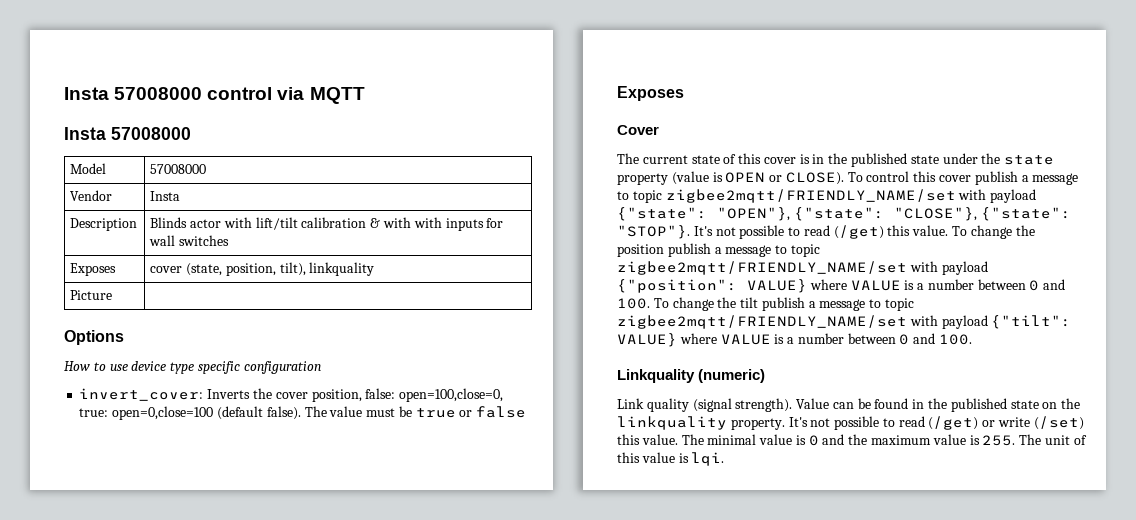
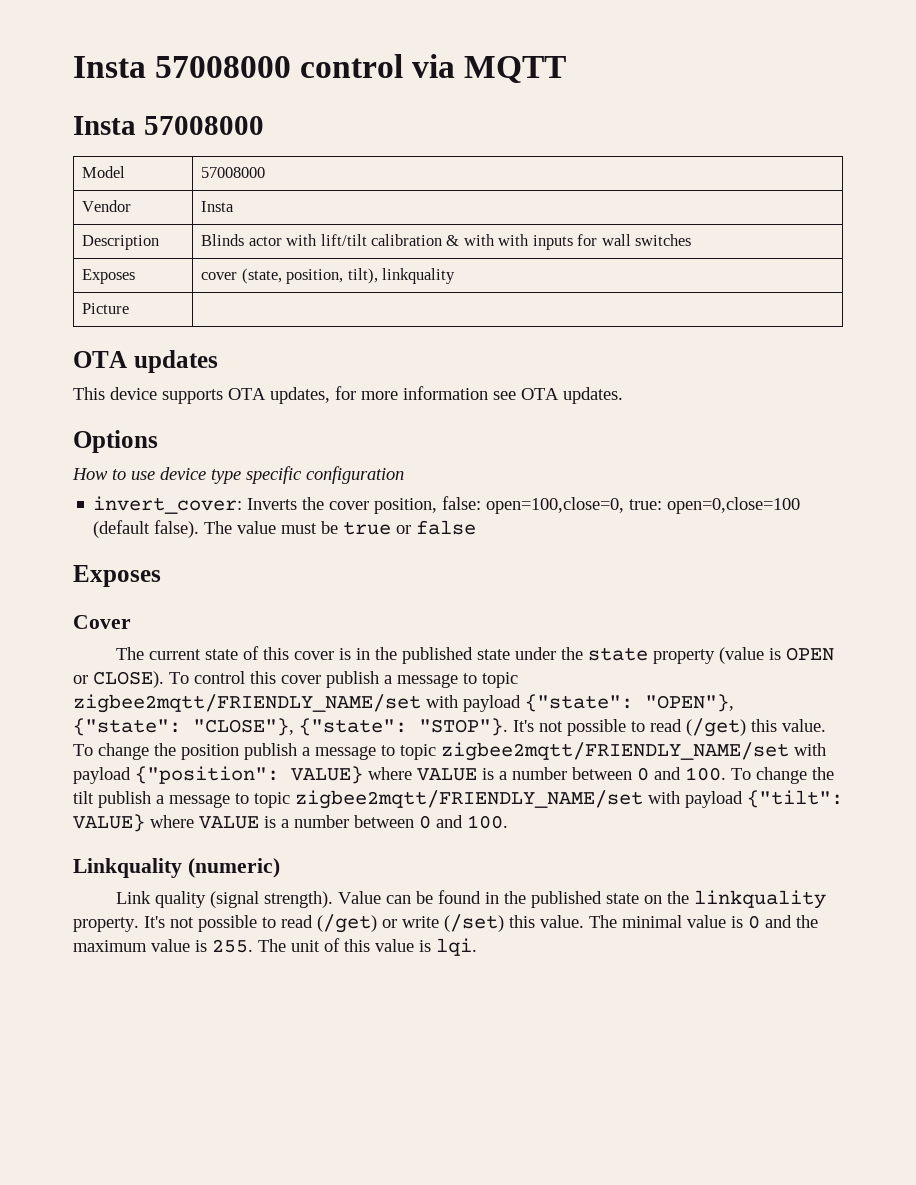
+ OTA updates
+ This device supports OTA updates, for more information see OTA updates.

